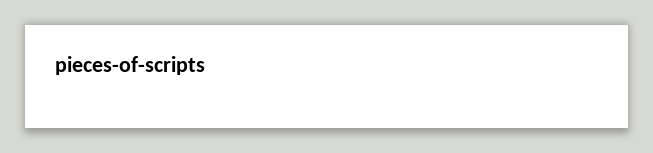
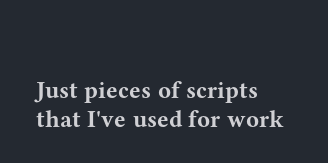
- pieces-of-scripts
+ Just pieces of scripts that I've used for work

